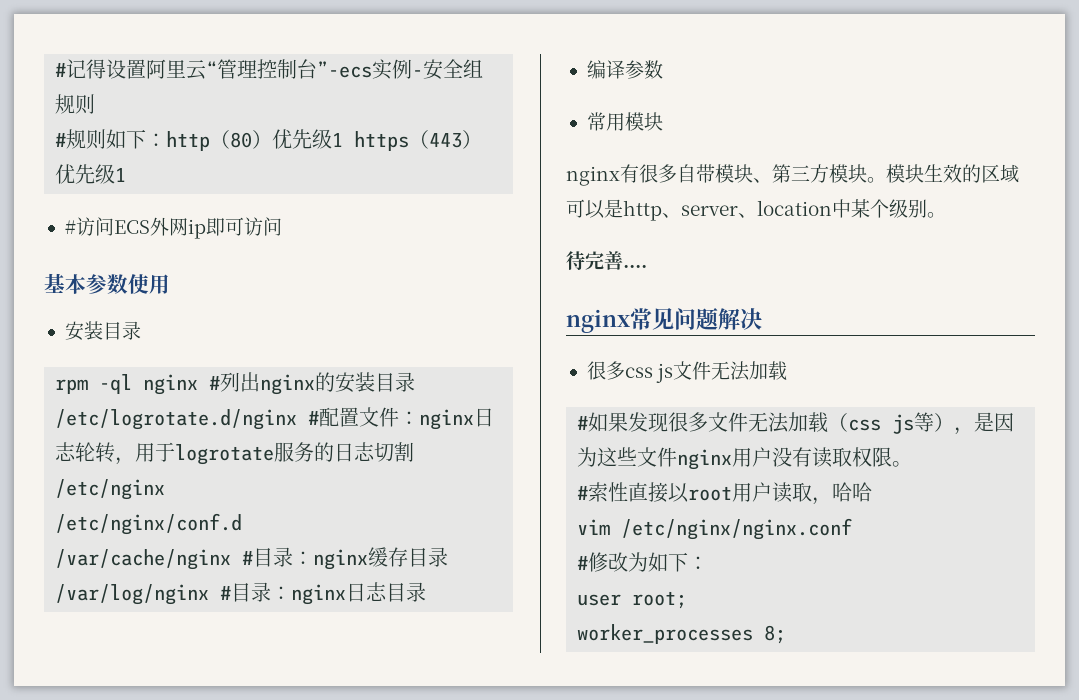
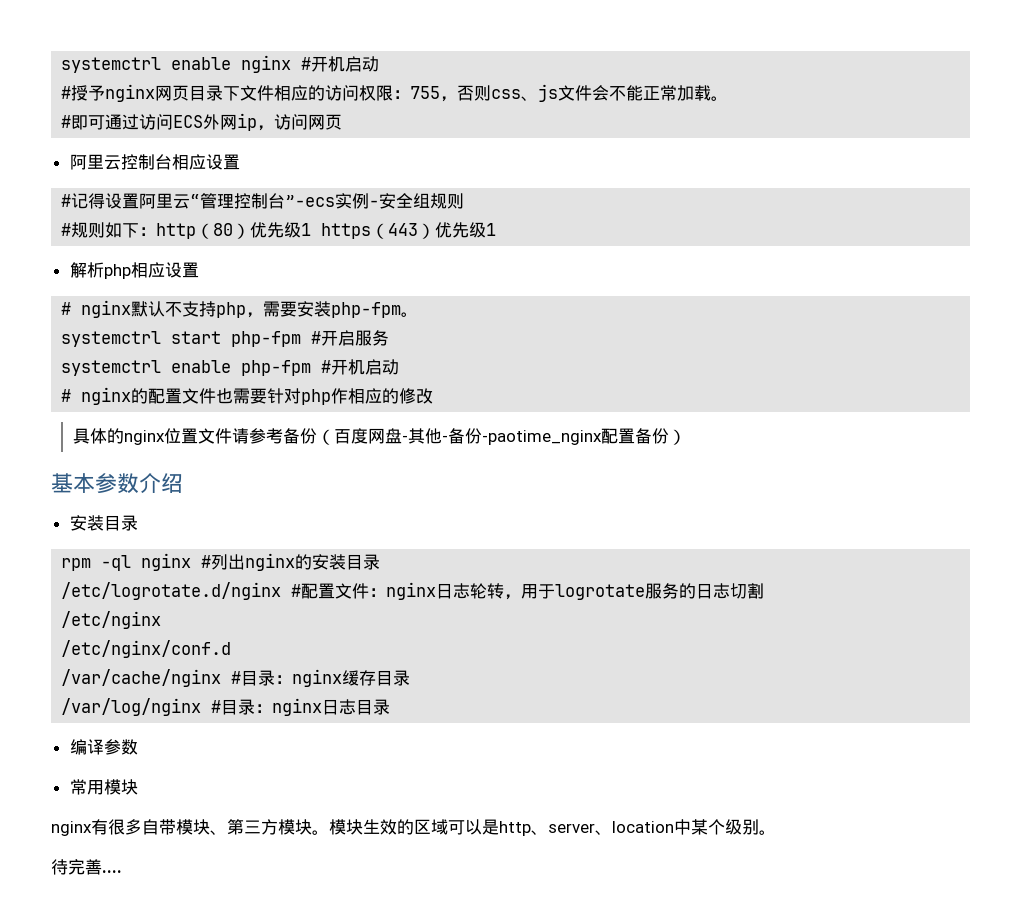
+ systemctrl enable nginx #开机启动
+ #授予nginx网页目录下文件相应的访问权限：755，否则css、js文件会不能正常加载。
+ #即可通过访问ECS外网ip，访问网页
+ 阿里云控制台相应设置
- #访问ECS外网ip即可访问
+ 解析php相应设置
+ # nginx默认不支持php，需要安装php-fpm。
+ systemctrl start php-fpm #开启服务
+ systemctrl enable php-fpm #开机启动
+ # nginx的配置文件也需要针对php作相应的修改
+ 具体的nginx位置文件请参考备份（百度网盘-其他-备份-paotime_nginx配置备份）
- 基本参数使用
+ 基本参数介绍
- nginx常见问题解决
- 很多css js文件无法加载
- #如果发现很多文件无法加载（css js等），是因为这些文件nginx用户没有读取权限。
- #索性直接以root用户读取，哈哈
- vim /etc/nginx/nginx.conf
- #修改为如下：
- user root;
- worker_processes 8;

